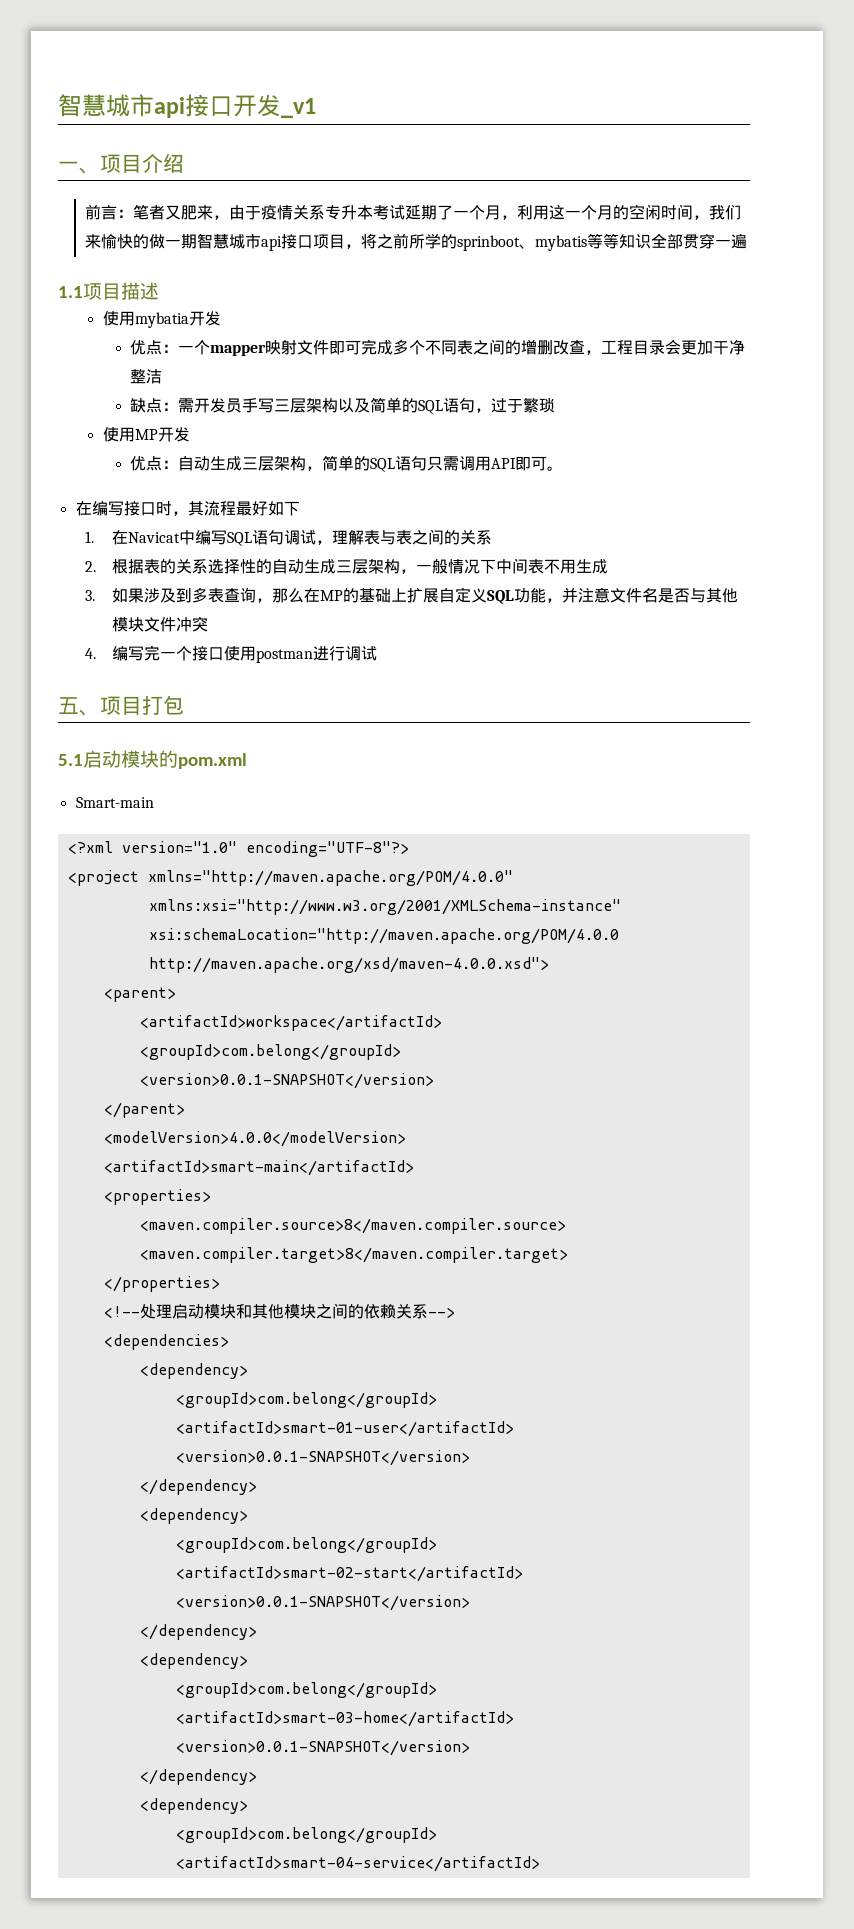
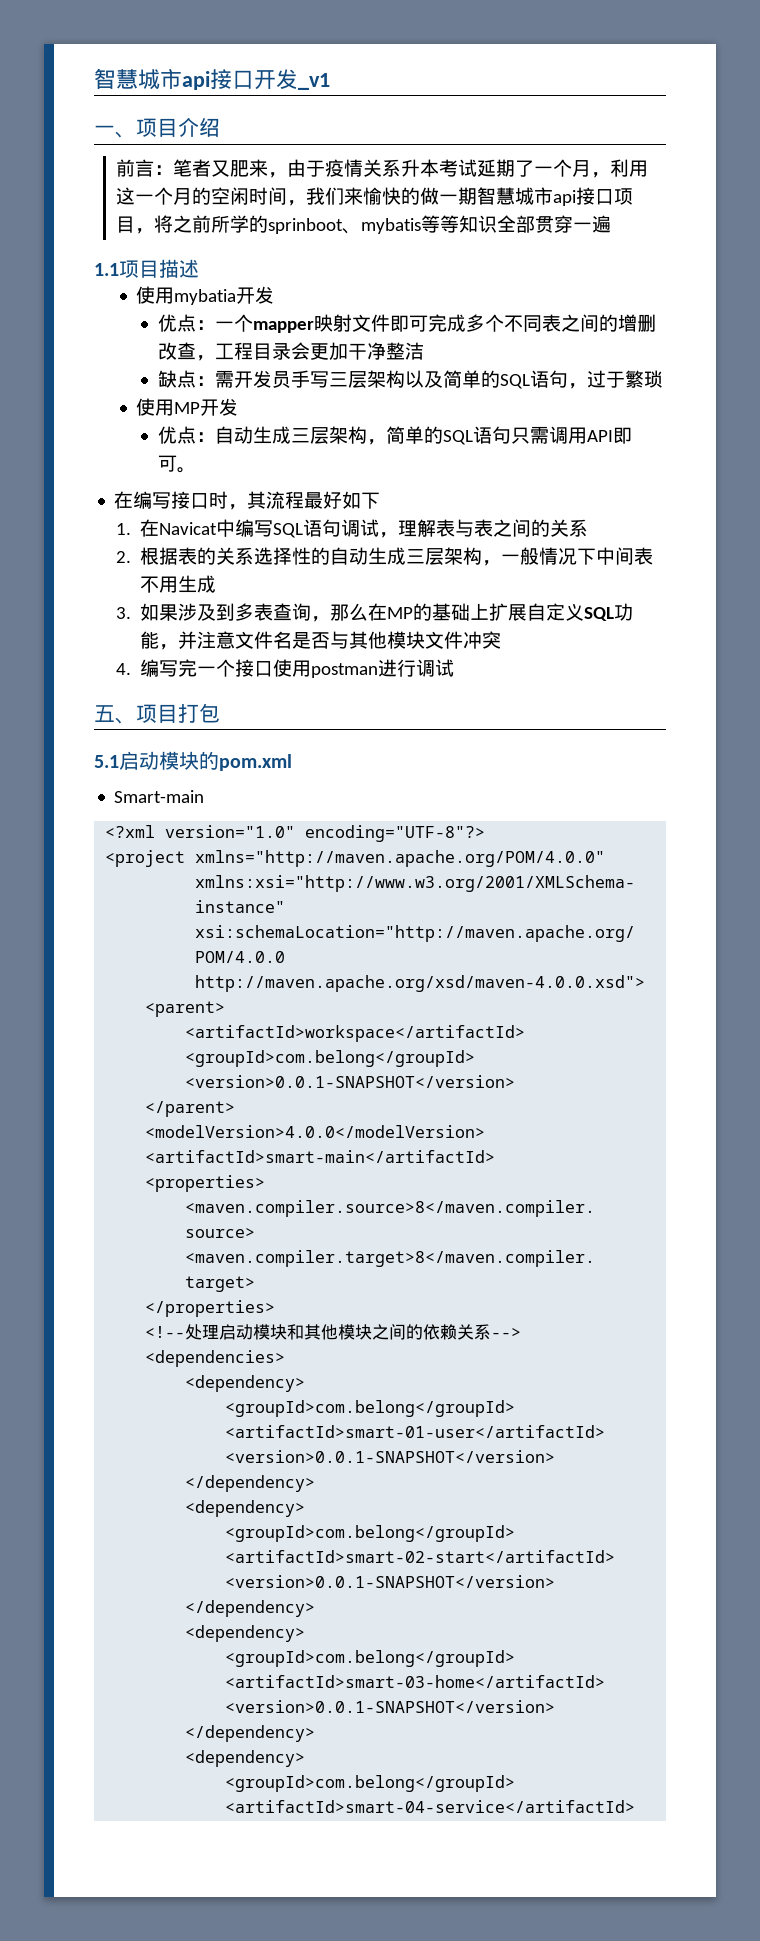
- 前言：笔者又肥来，由于疫情关系专升本考试延期了一个月，利用这一个月的空闲时间，我们来愉快的做一期智慧城市api接口项目，将之前所学的sprinboot、mybatis等等知识全部贯穿一遍
+ 前言：笔者又肥来，由于疫情关系升本考试延期了一个月，利用这一个月的空闲时间，我们来愉快的做一期智慧城市api接口项目，将之前所学的sprinboot、mybatis等等知识全部贯穿一遍

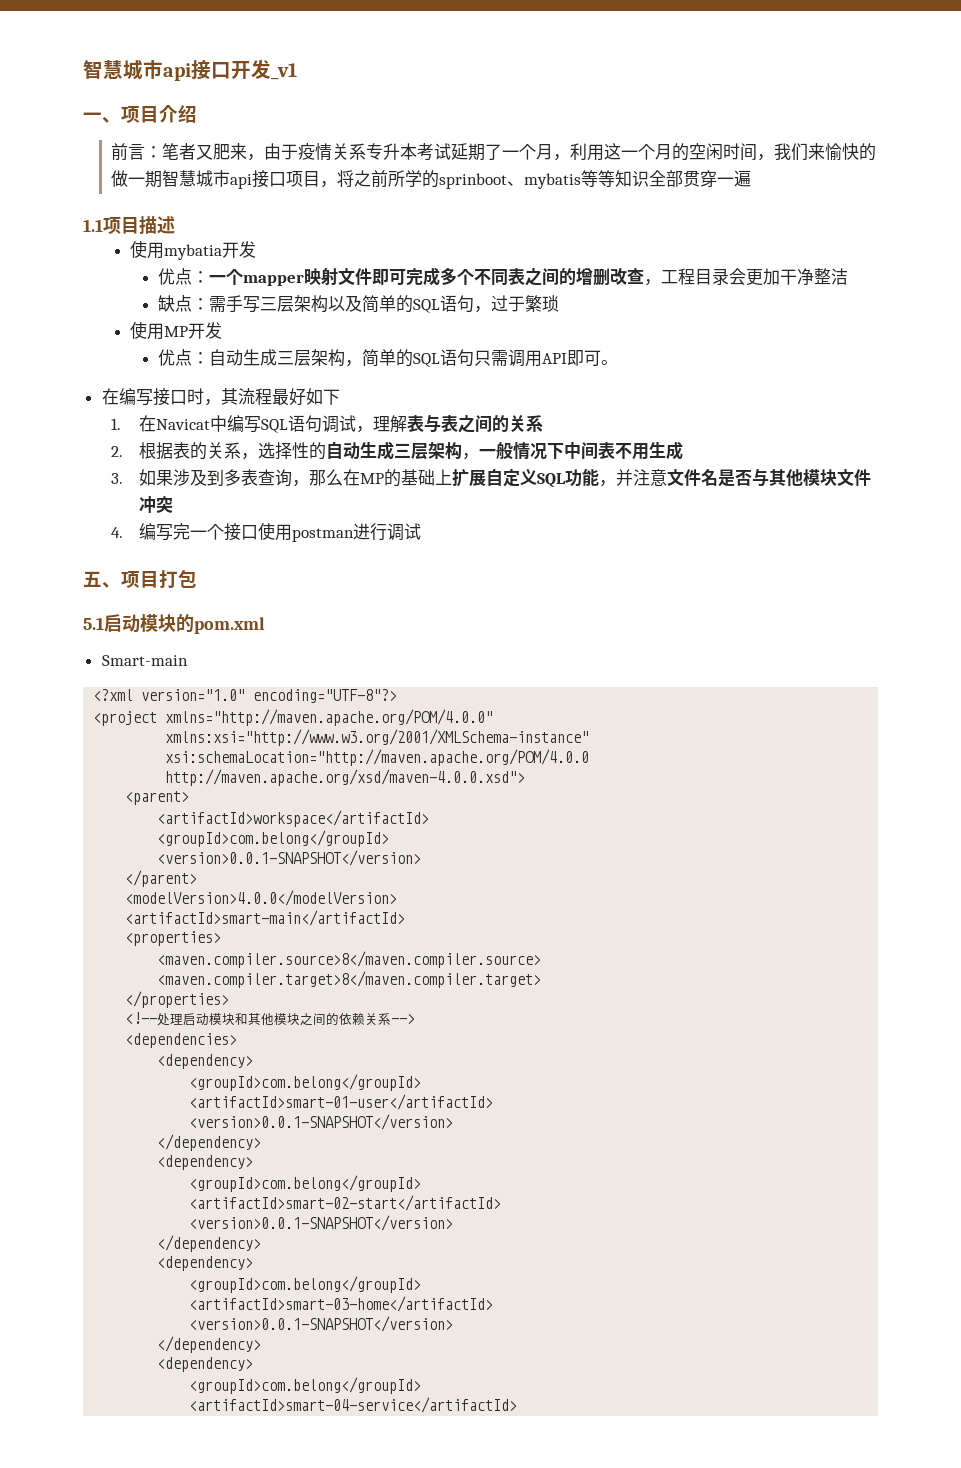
- 前言：笔者又肥来，由于疫情关系升本考试延期了一个月，利用这一个月的空闲时间，我们来愉快的做一期智慧城市api接口项目，将之前所学的sprinboot、mybatis等等知识全部贯穿一遍
+ 前言：笔者又肥来，由于疫情关系专升本考试延期了一个月，利用这一个月的空闲时间，我们来愉快的做一期智慧城市api接口项目，将之前所学的sprinboot、mybatis等等知识全部贯穿一遍
- 缺点：需开发员手写三层架构以及简单的SQL语句，过于繁琐
+ 缺点：需手写三层架构以及简单的SQL语句，过于繁琐
- 2.根据表的关系选择性的自动生成三层架构，一般情况下中间表不用生成
+ 2.根据表的关系，选择性的自动生成三层架构，一般情况下中间表不用生成

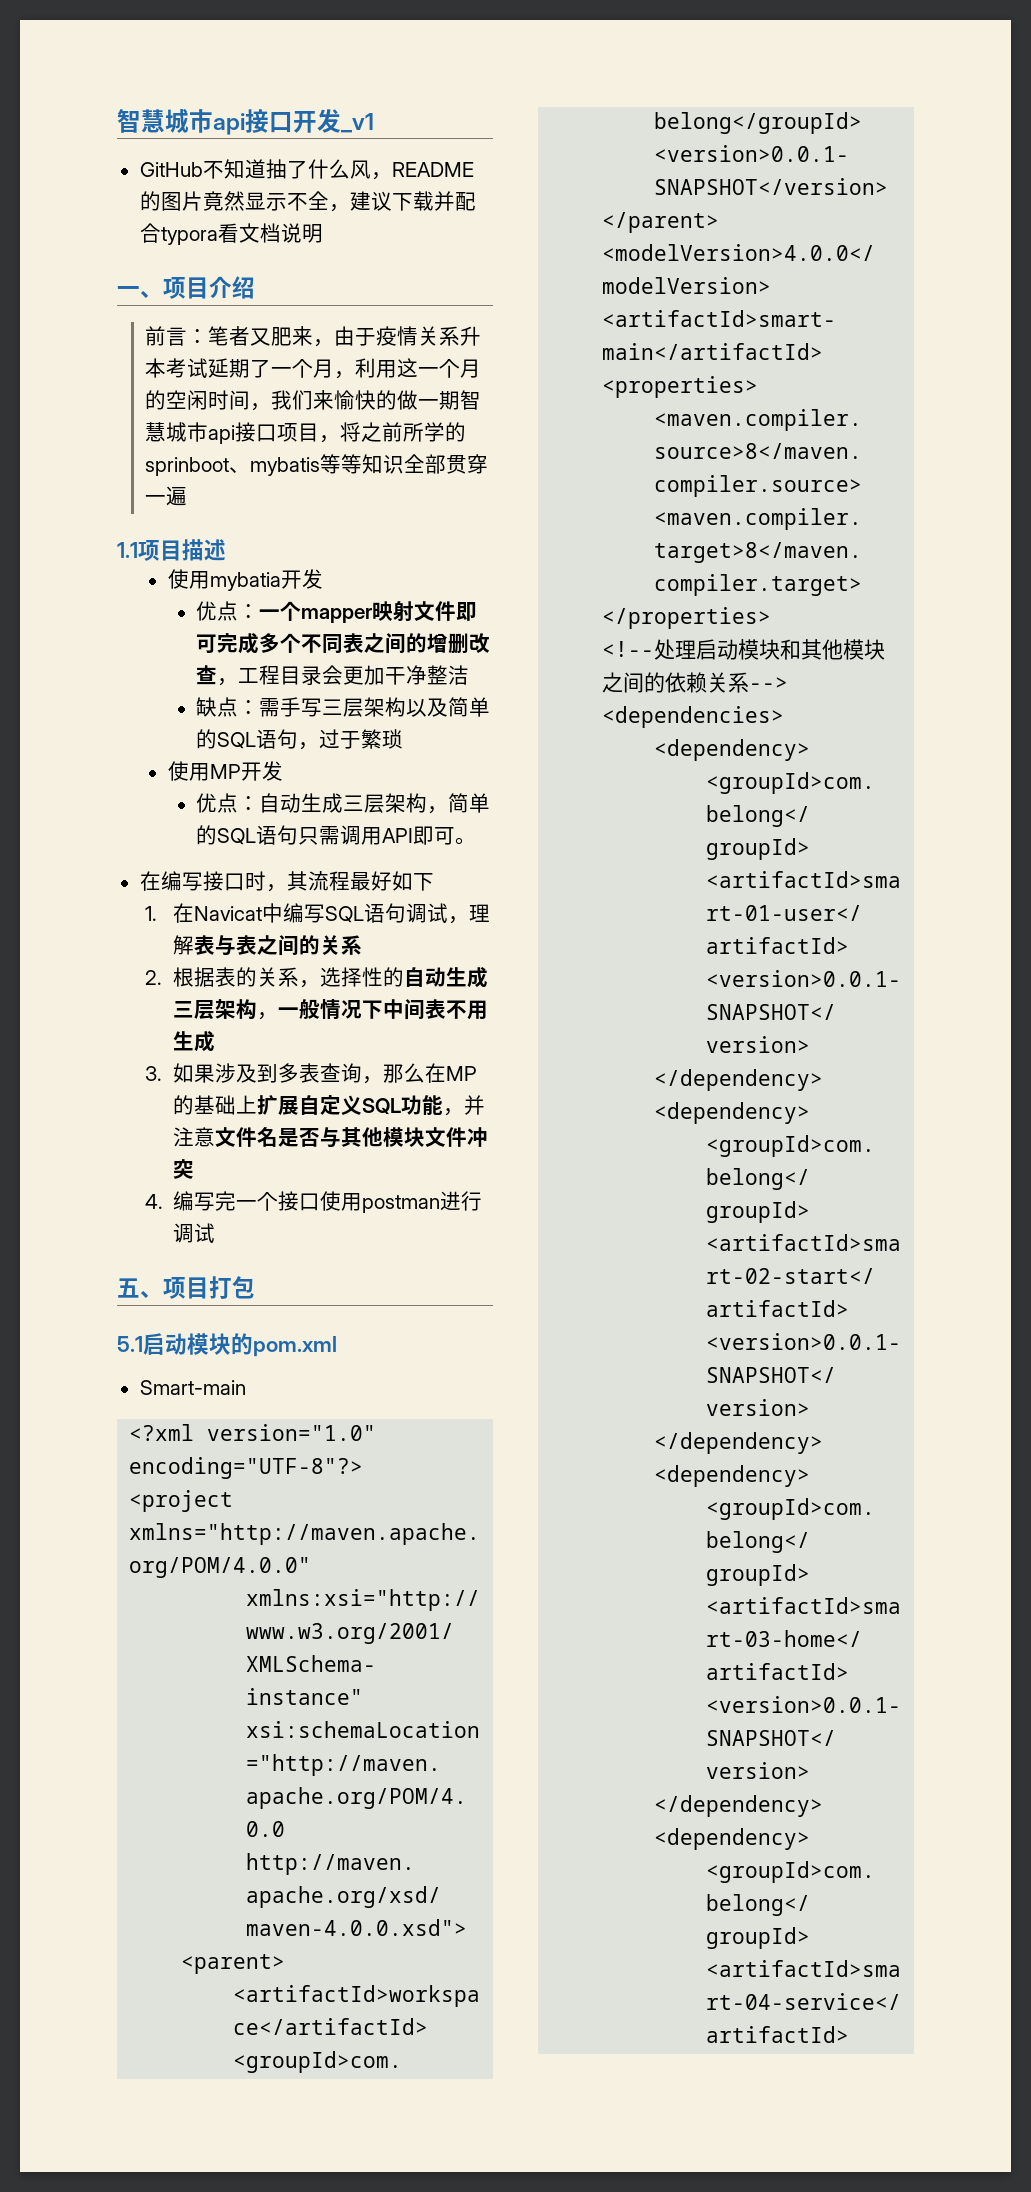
+ GitHub不知道抽了什么风，README的图片竟然显示不全，建议下载并配合typora看文档说明
- 前言：笔者又肥来，由于疫情关系专升本考试延期了一个月，利用这一个月的空闲时间，我们来愉快的做一期智慧城市api接口项目，将之前所学的sprinboot、mybatis等等知识全部贯穿一遍
+ 前言：笔者又肥来，由于疫情关系升本考试延期了一个月，利用这一个月的空闲时间，我们来愉快的做一期智慧城市api接口项目，将之前所学的sprinboot、mybatis等等知识全部贯穿一遍

